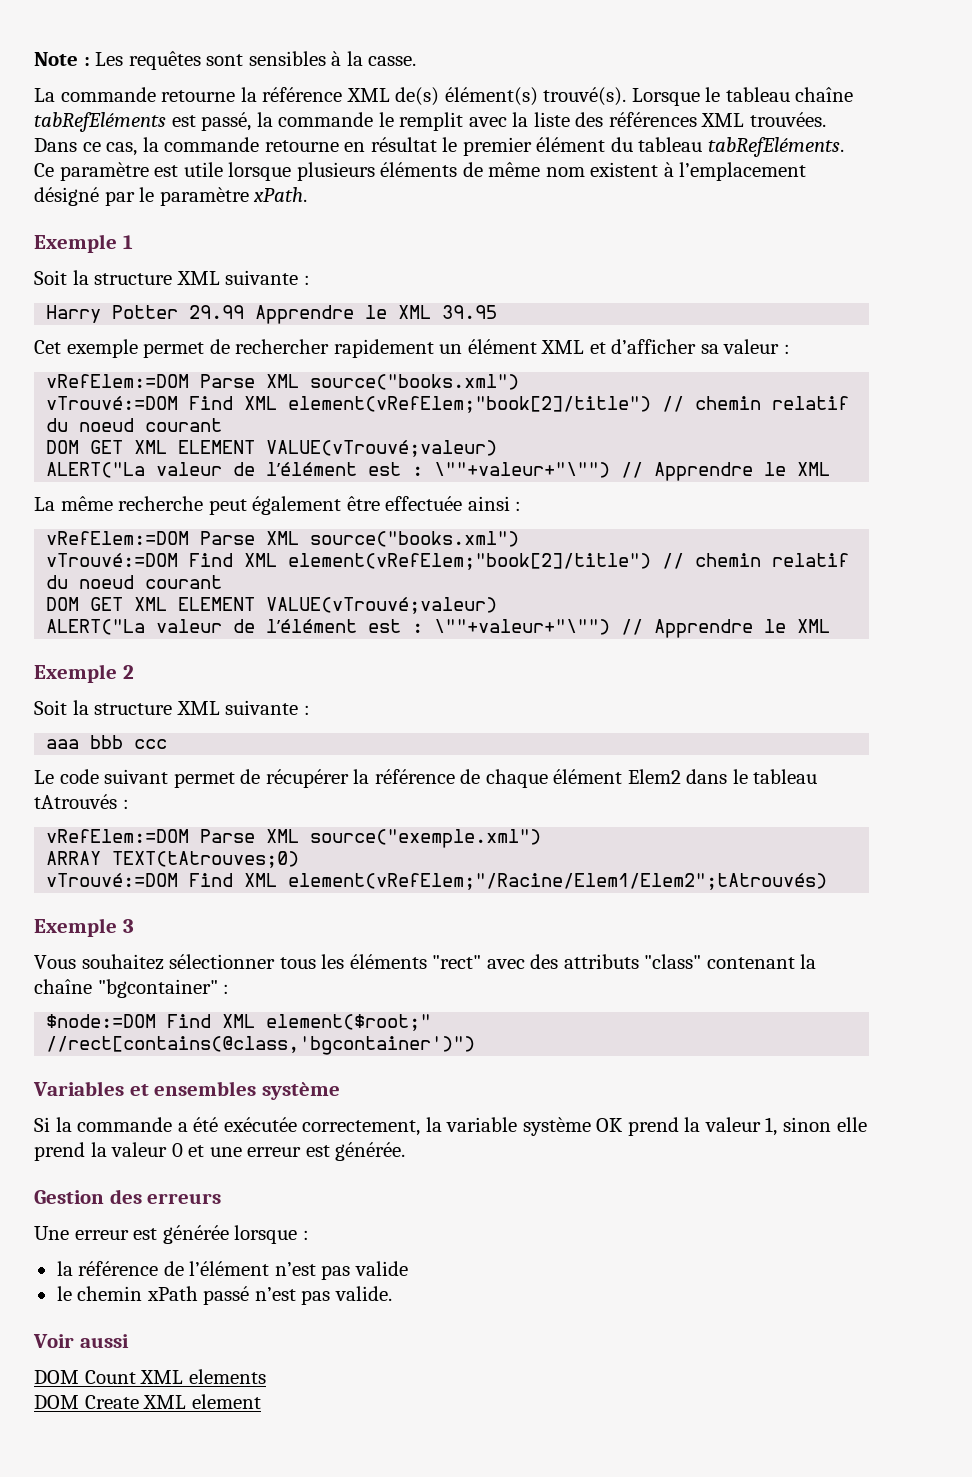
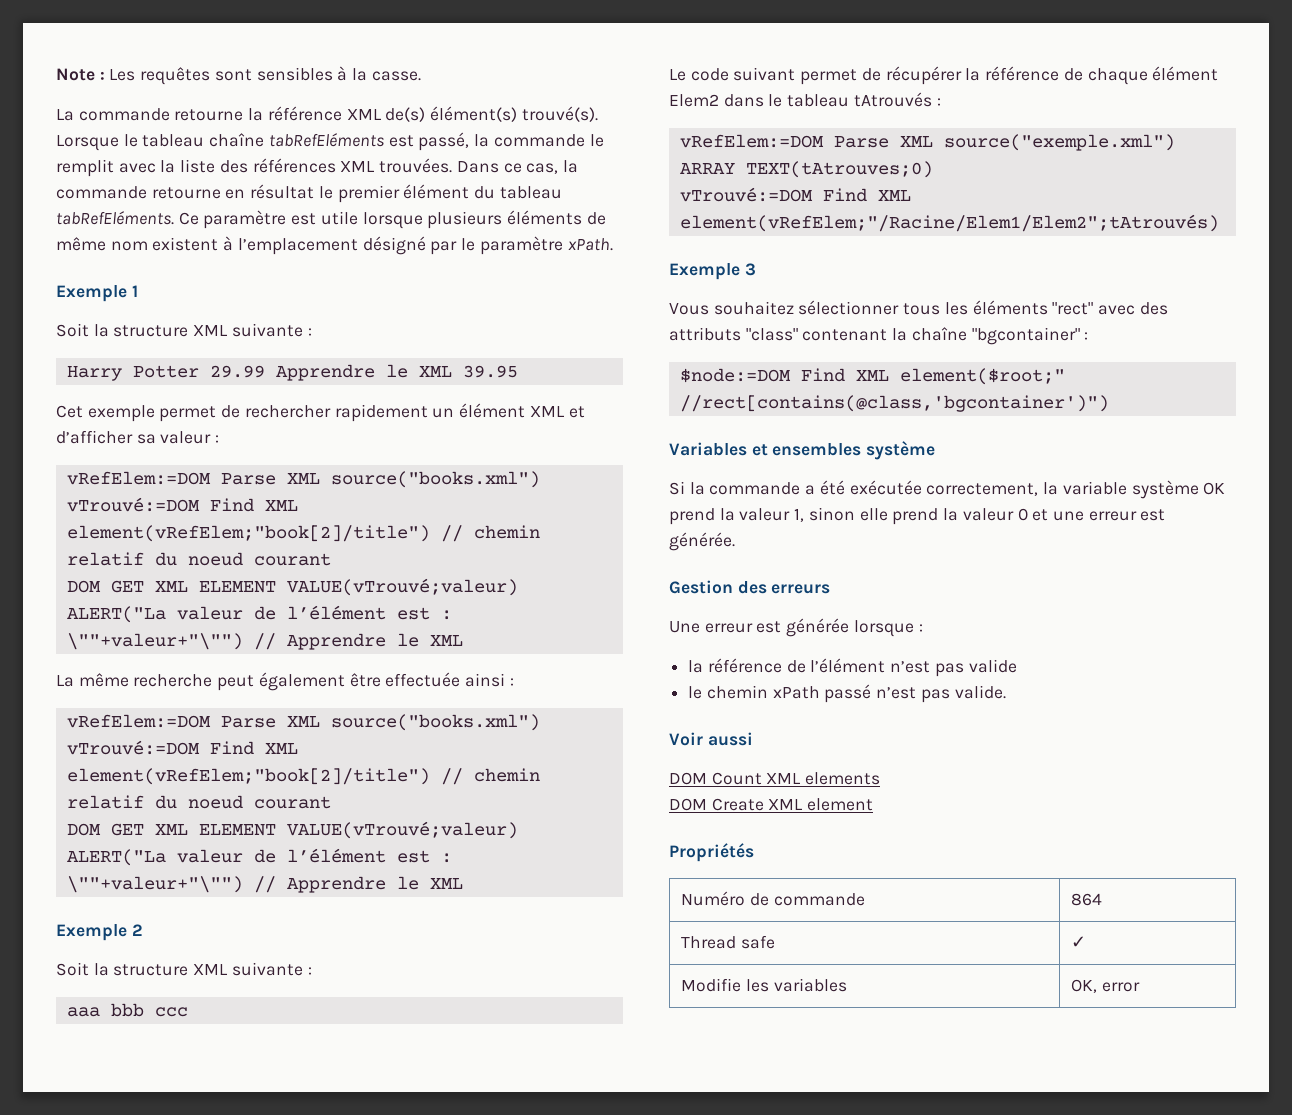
+ Propriétés
+ Numéro de commande | 864
+ Thread safe | ✓
+ Modifie les variables | OK, error

